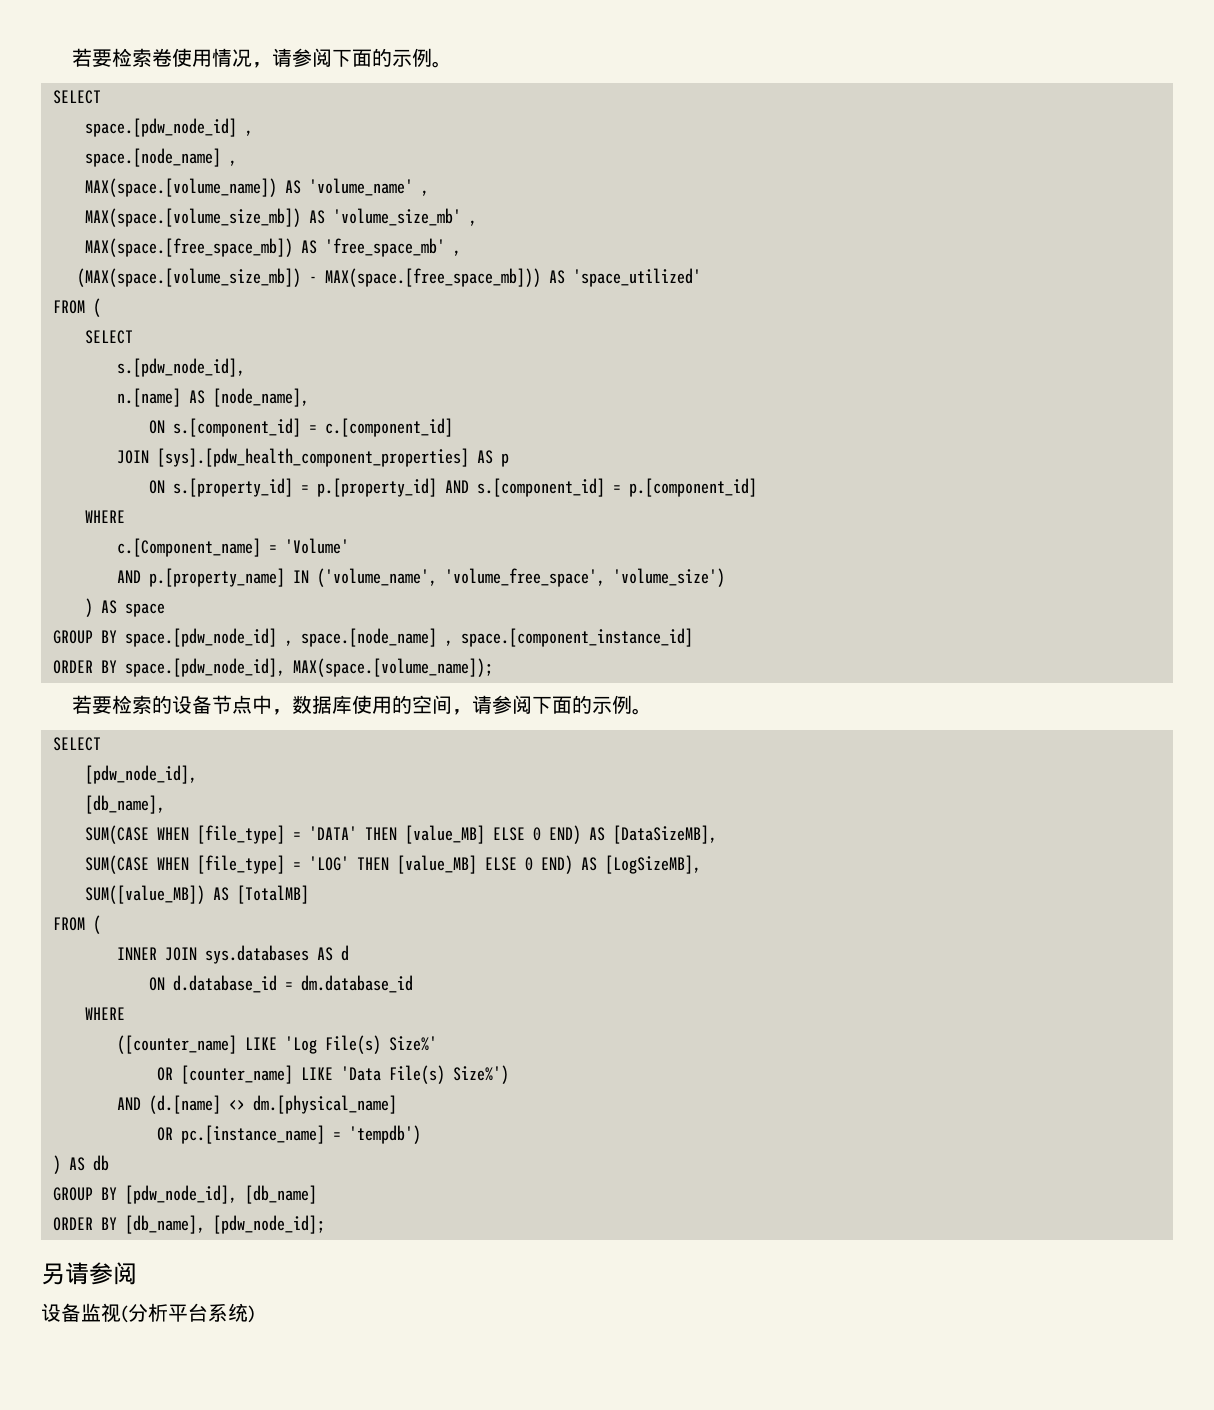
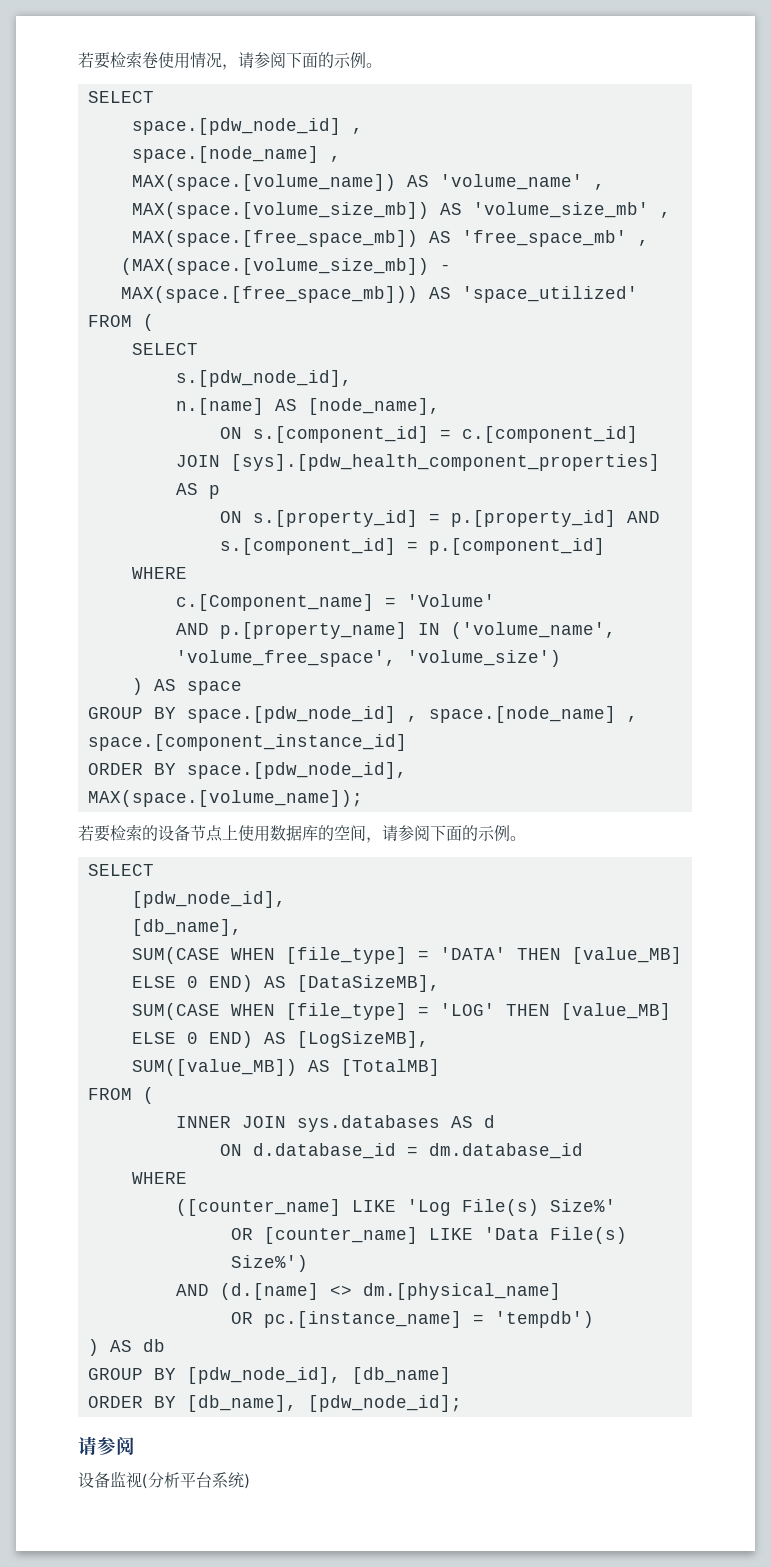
- 若要检索的设备节点中，数据库使用的空间，请参阅下面的示例。
+ 若要检索的设备节点上使用数据库的空间，请参阅下面的示例。
  ORDER BY [db_name], [pdw_node_id];
- 另请参阅
+ 请参阅

